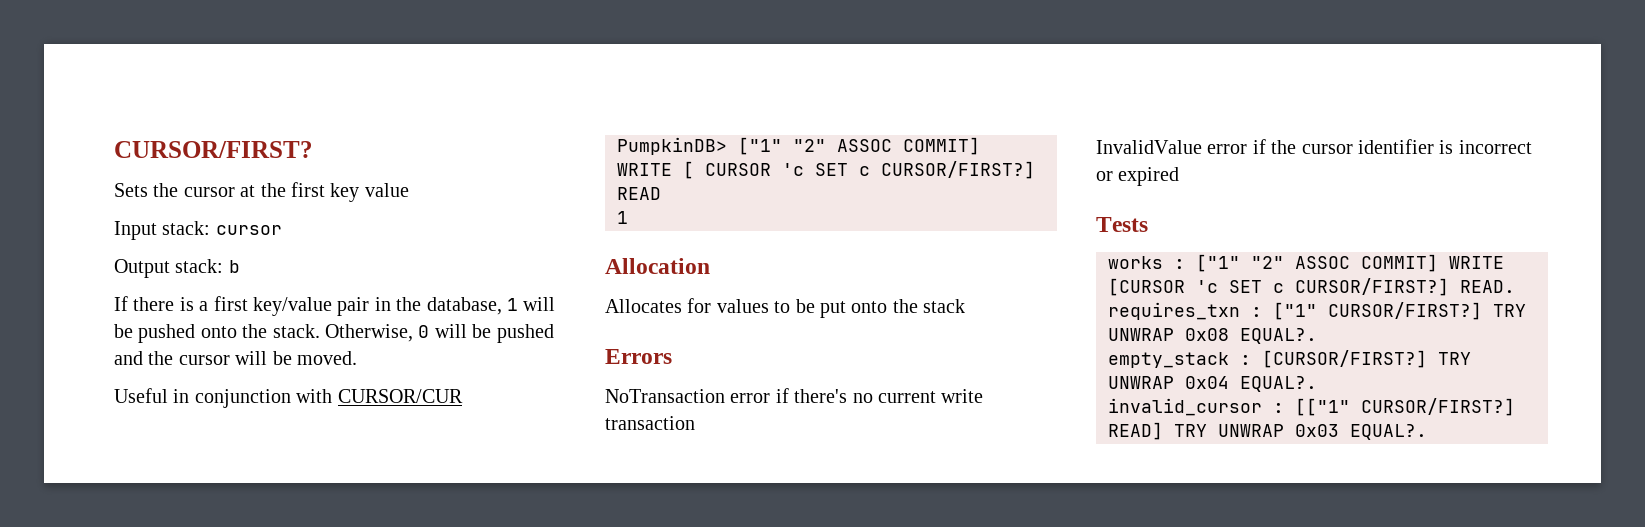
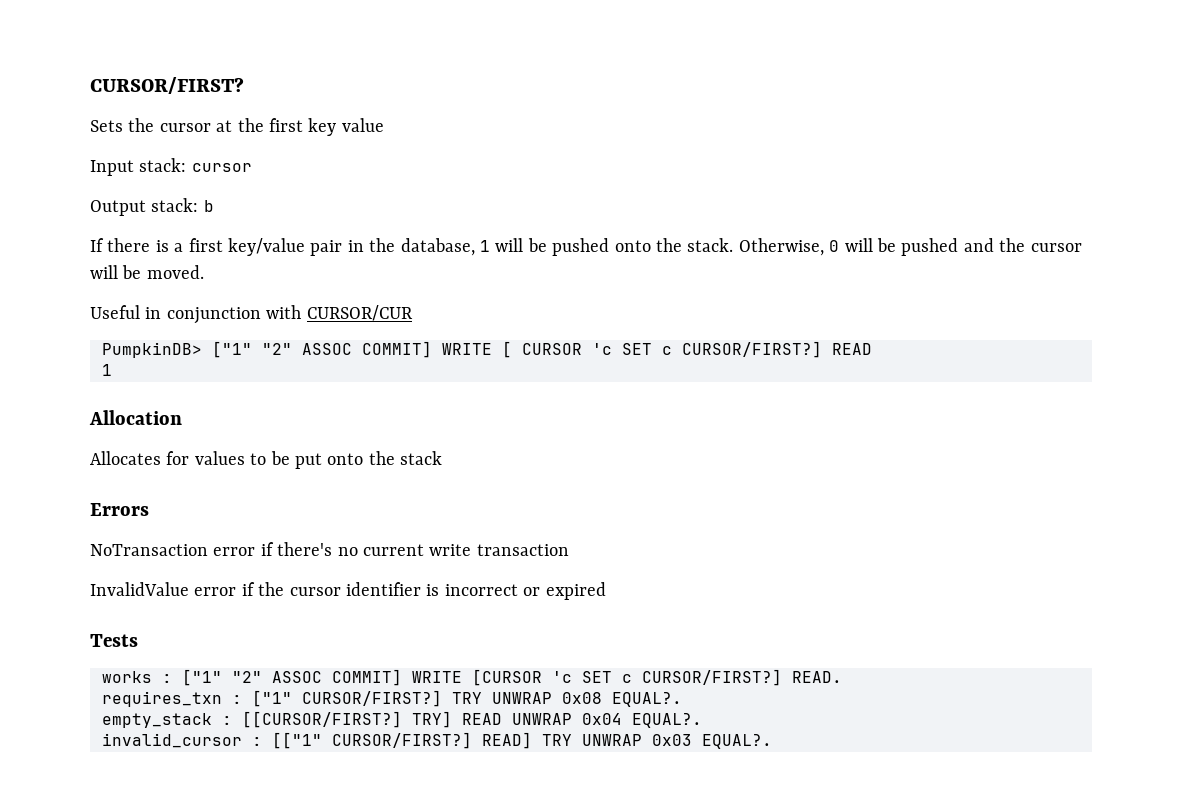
- empty_stack : [CURSOR/FIRST?] TRY UNWRAP 0x04 EQUAL?.
+ empty_stack : [[CURSOR/FIRST?] TRY] READ UNWRAP 0x04 EQUAL?.

